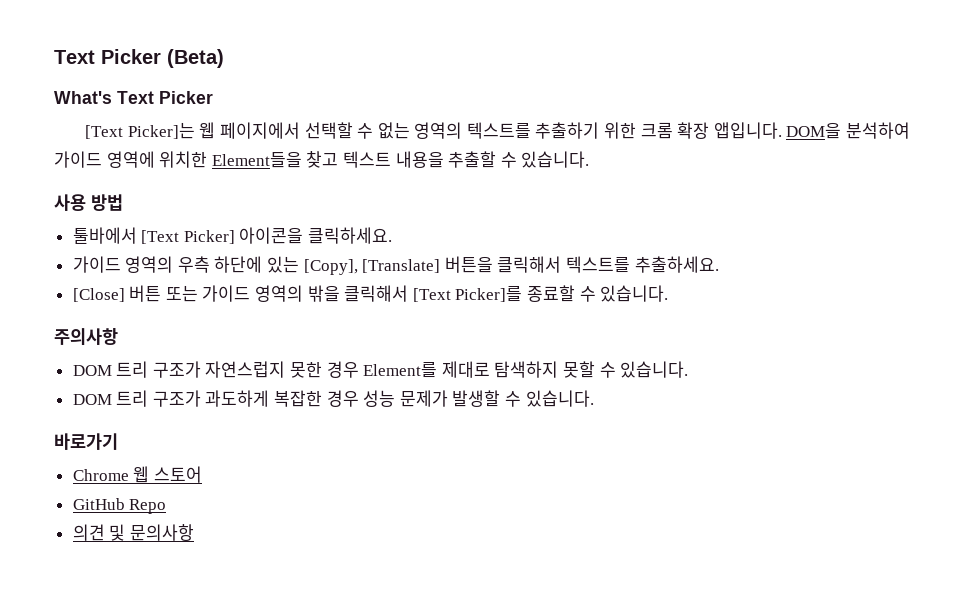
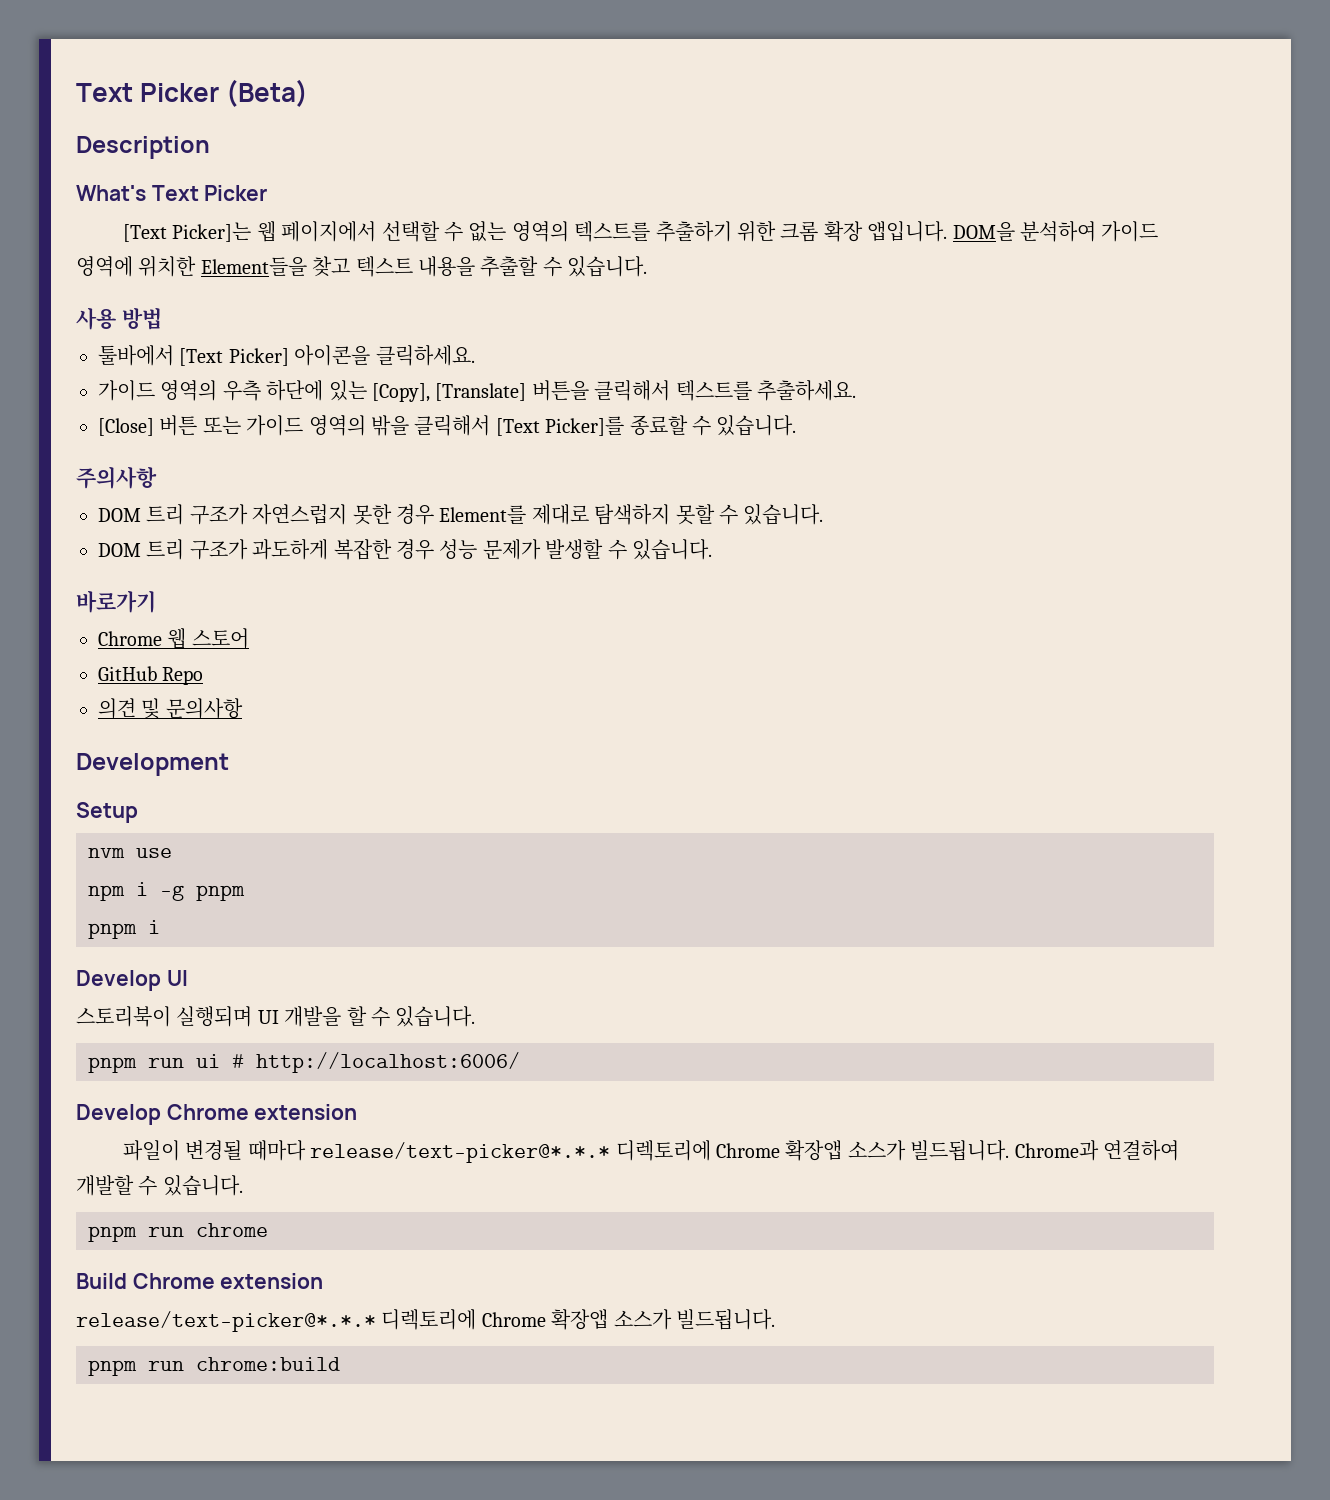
+ Description
+ Development
+ Setup
+ nvm use
+ npm i -g pnpm
+ pnpm i
+ Develop UI
+ 스토리북이 실행되며 UI 개발을 할 수 있습니다.
+ pnpm run ui # http://localhost:6006/
+ Develop Chrome extension
+ 파일이 변경될 때마다 release/text-picker@*.*.* 디렉토리에 Chrome 확장앱 소스가 빌드됩니다. Chrome과 연결하여 개발할 수 있습니다.
+ pnpm run chrome
+ Build Chrome extension
+ release/text-picker@*.*.* 디렉토리에 Chrome 확장앱 소스가 빌드됩니다.
+ pnpm run chrome:build

